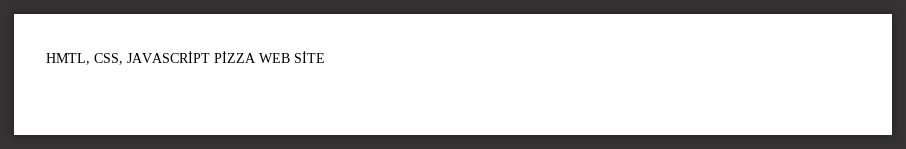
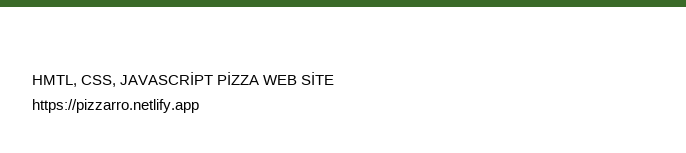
+ https://pizzarro.netlify.app

